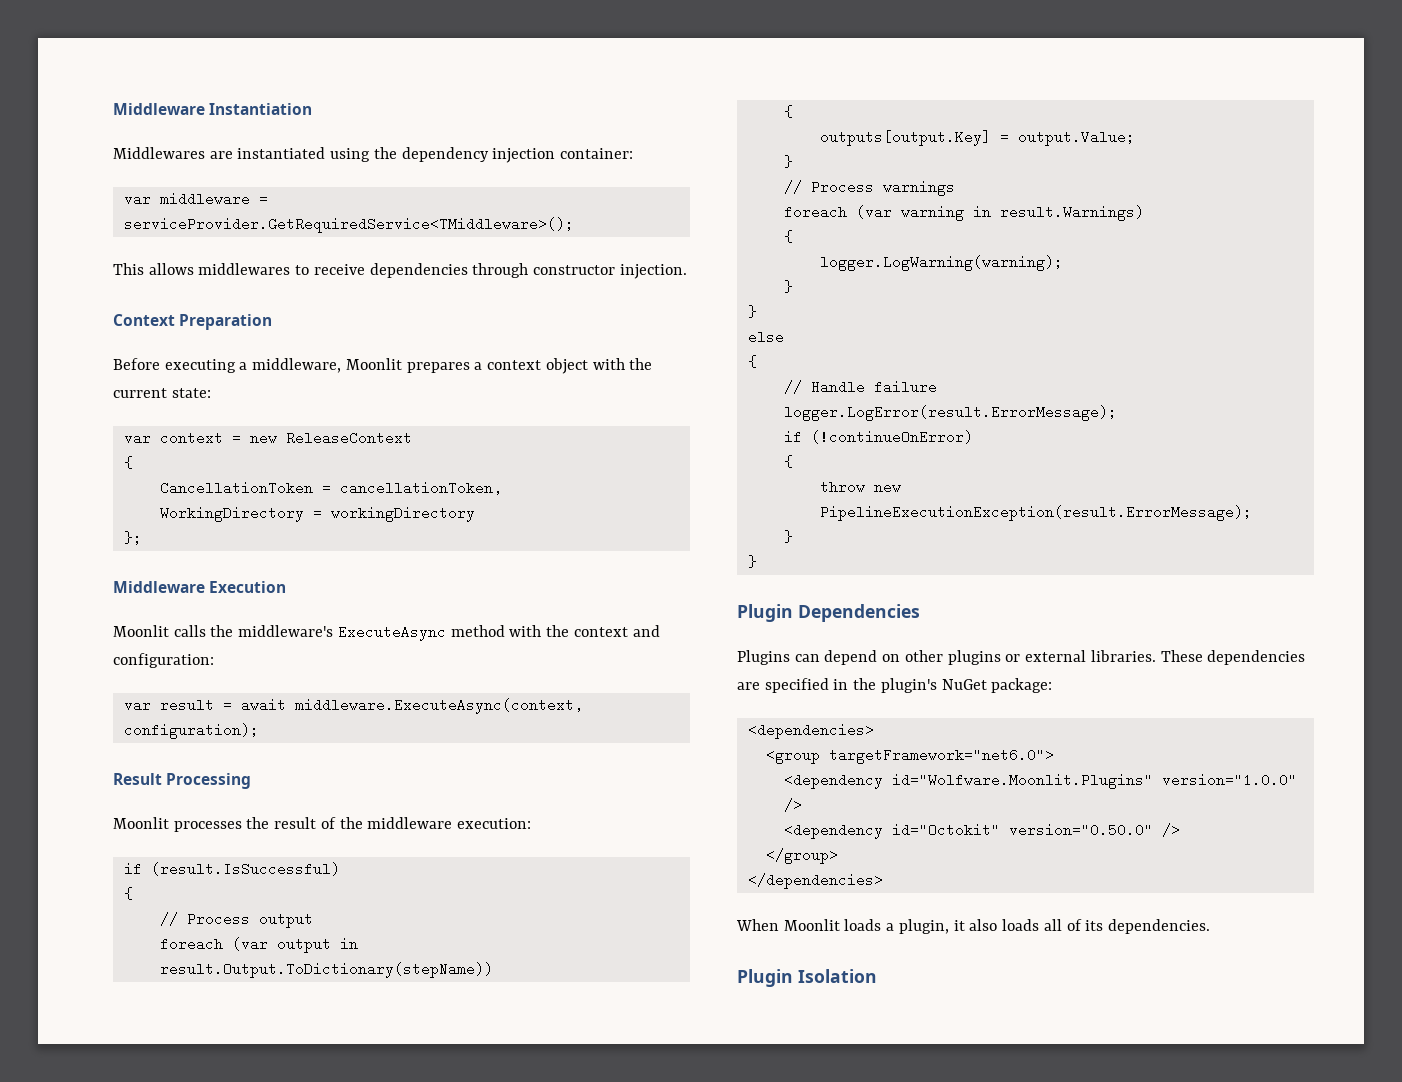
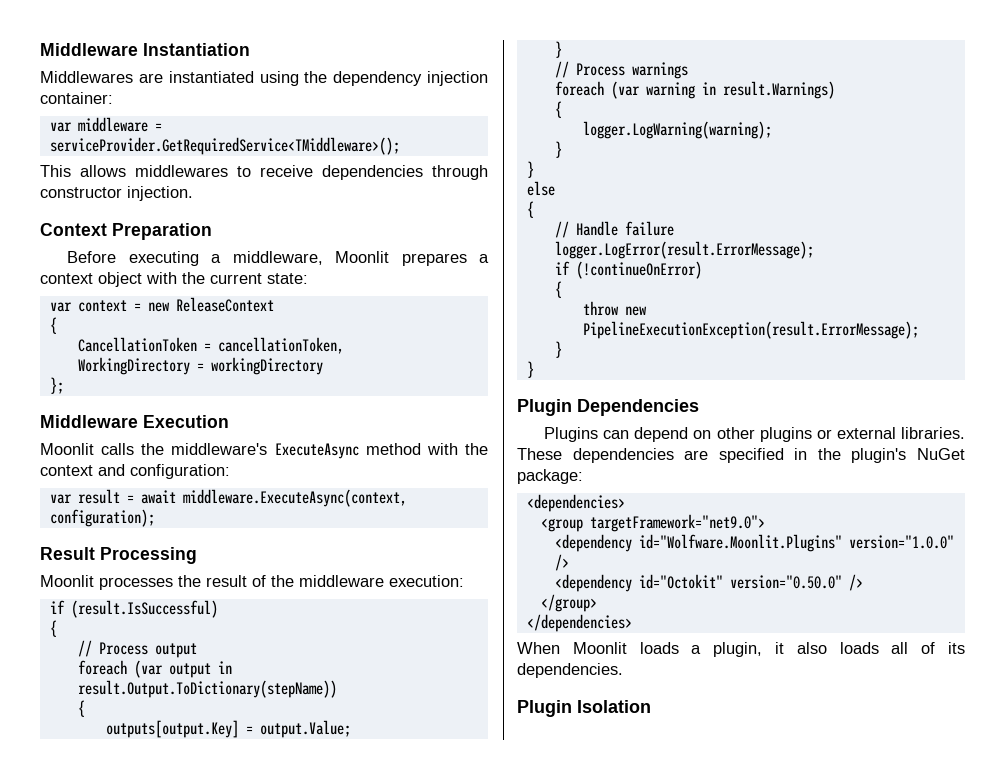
- <group targetFramework="net6.0">
+ <group targetFramework="net9.0">

